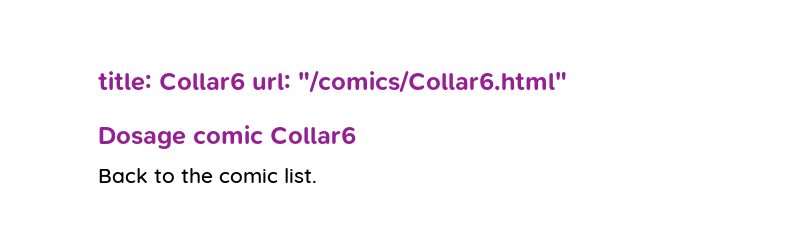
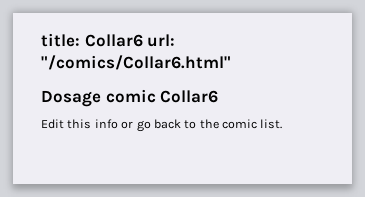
- Back to the comic list.
+ Edit this info or go back to the comic list.

